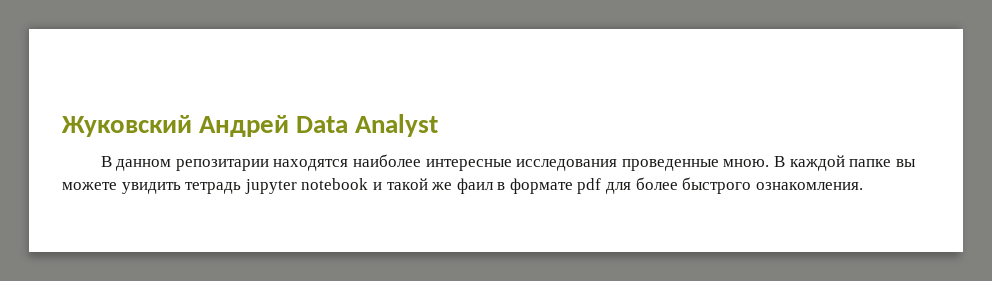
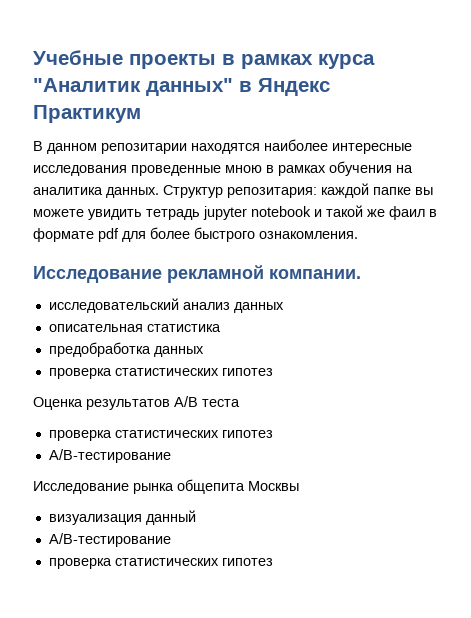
- Жуковский Андрей Data Analyst
+ Учебные проекты в рамках курса "Аналитик данных" в Яндекс Практикум
- В данном репозитарии находятся наиболее интересные исследования проведенные мною. В каждой папке вы можете увидить тетрадь jupyter notebook и такой же фаил в формате pdf для более быстрого ознакомления.
+ В данном репозитарии находятся наиболее интересные исследования проведенные мною в рамках обучения на аналитика данных. Структур репозитария: каждой папке вы можете увидить тетрадь jupyter notebook и такой же фаил в формате pdf для более быстрого ознакомления.
+ Исследование рекламной компании.
+ исследовательский анализ данных
+ описательная статистика
+ предобработка данных
+ проверка статистических гипотез
+ Оценка результатов А/В теста
+ проверка статистических гипотез
+ A/B-тестирование
+ Исследование рынка общепита Москвы
+ визуализация данный
+ A/B-тестирование
+ проверка статистических гипотез

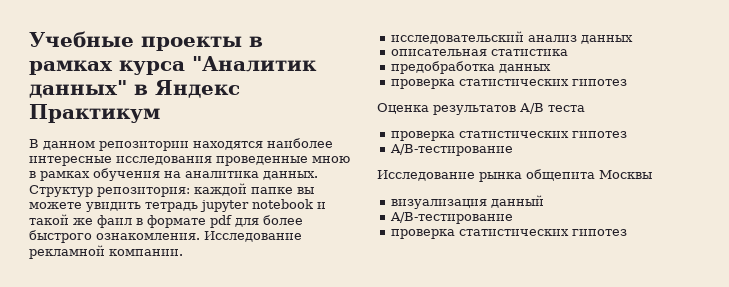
- В данном репозитарии находятся наиболее интересные исследования проведенные мною в рамках обучения на аналитика данных.
+ В данном репозитории находятся наиболее интересные исследования проведенные мною в рамках обучения на аналитика данных.
- Структур репозитария: каждой папке вы можете увидить тетрадь jupyter notebook и такой же фаил в формате pdf для более быстрого ознакомления.
- Исследование рекламной компании.
+ Структур репозитория: каждой папке вы можете увидить тетрадь jupyter notebook и такой же фаил в формате pdf для более быстрого ознакомления. Исследование рекламной компании.

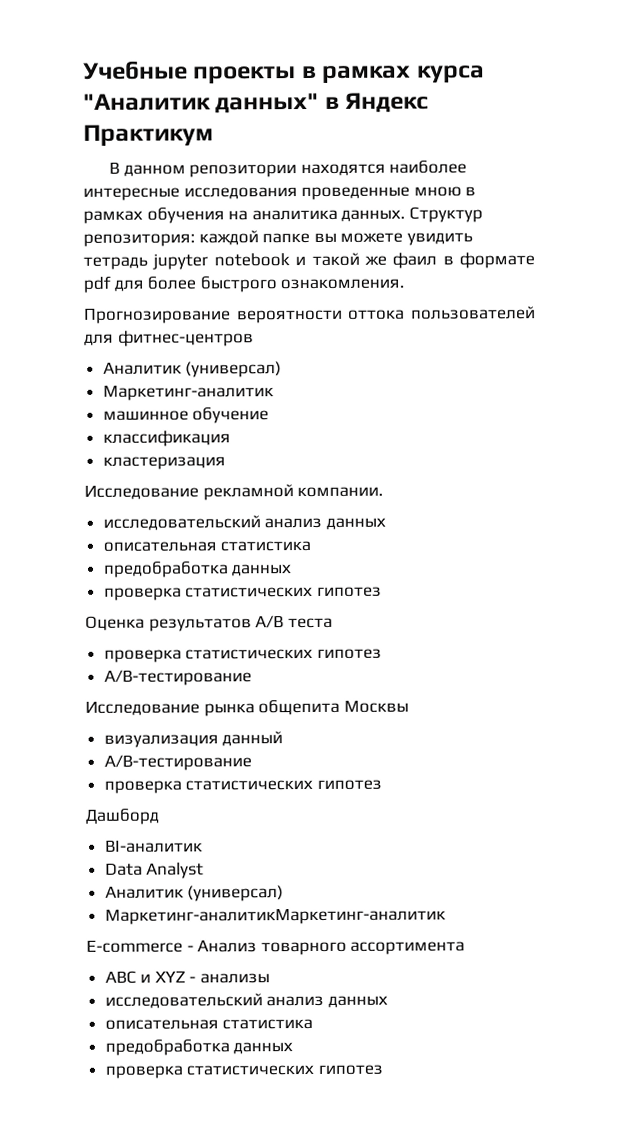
- Структур репозитория: каждой папке вы можете увидить тетрадь jupyter notebook и такой же фаил в формате pdf для более быстрого ознакомления. Исследование рекламной компании.
+ Структур репозитория: каждой папке вы можете увидить тетрадь jupyter notebook и такой же фаил в формате pdf для более быстрого ознакомления.
+ Прогнозирование вероятности оттока пользователей для фитнес-центров
+ Аналитик (универсал)
+ Маркетинг-аналитик
+ машинное обучение
+ классификация
+ кластеризация
+ Исследование рекламной компании.
+ Дашборд
+ BI-аналитик
+ Data Analyst
+ Аналитик (универсал)
+ Маркетинг-аналитикМаркетинг-аналитик
+ E-commerce - Анализ товарного ассортимента
+ ABC и XYZ - анализы
+ исследовательский анализ данных
+ описательная статистика
+ предобработка данных
+ проверка статистических гипотез

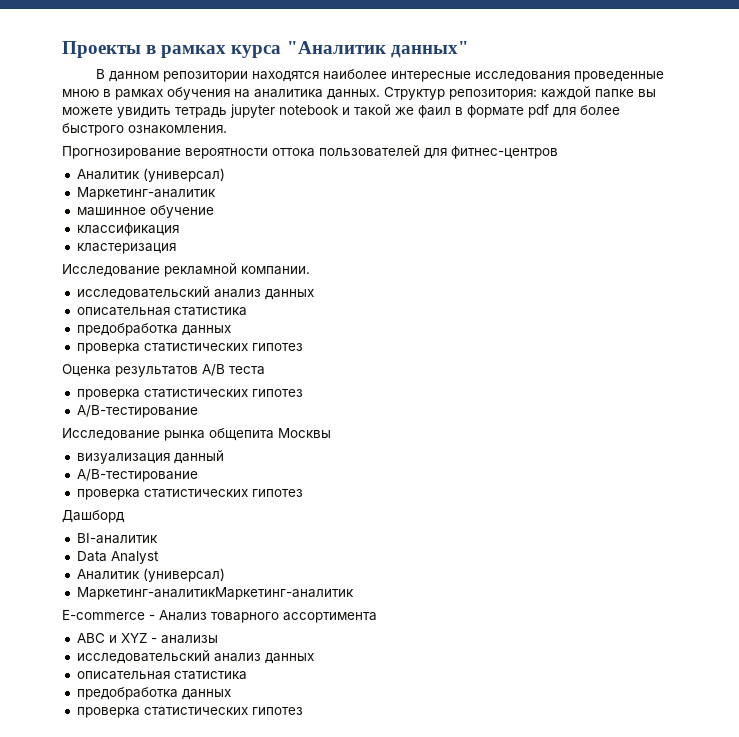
- Учебные проекты в рамках курса "Аналитик данных" в Яндекс Практикум
+ Проекты в рамках курса "Аналитик данных"

